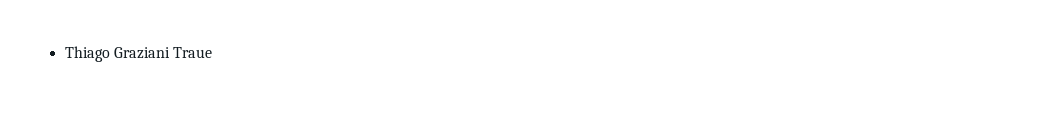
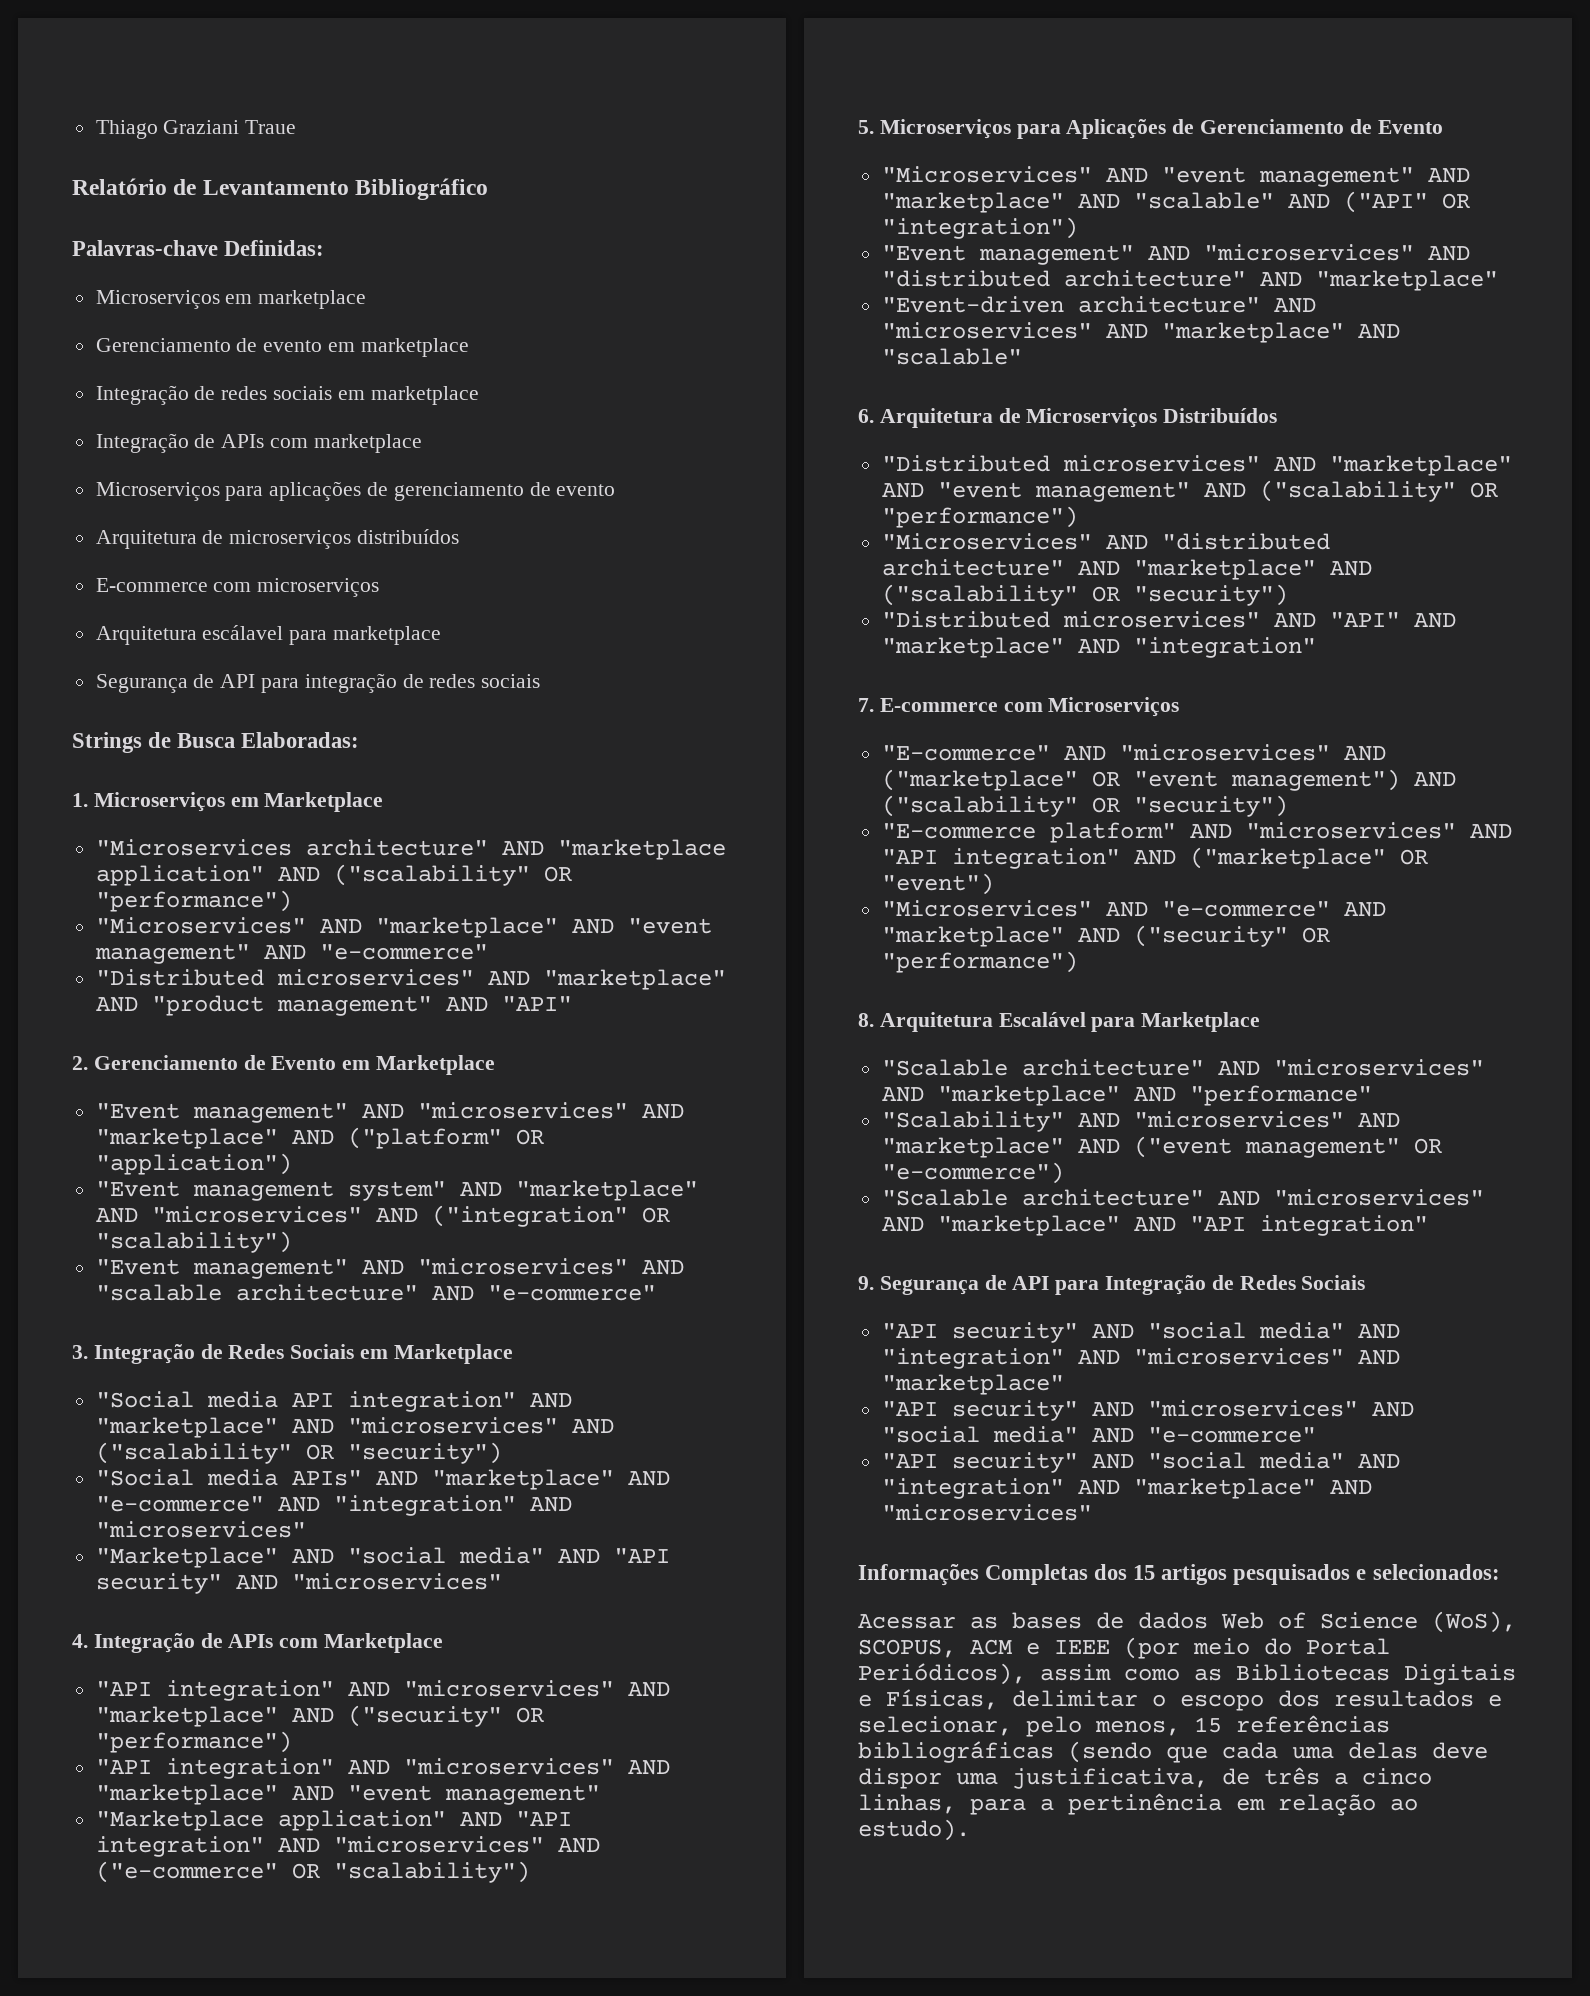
+ Relatório de Levantamento Bibliográfico
+ Palavras-chave Definidas:
+ Microserviços em marketplace
+ Gerenciamento de evento em marketplace
+ Integração de redes sociais em marketplace
+ Integração de APIs com marketplace
+ Microserviços para aplicações de gerenciamento de evento
+ Arquitetura de microserviços distribuídos
+ E-commerce com microserviços
+ Arquitetura escálavel para marketplace
+ Segurança de API para integração de redes sociais
+ Strings de Busca Elaboradas:
+ 1. Microserviços em Marketplace
+ "Microservices architecture" AND "marketplace application" AND ("scalability" OR "performance")
+ "Microservices" AND "marketplace" AND "event management" AND "e-commerce"
+ "Distributed microservices" AND "marketplace" AND "product management" AND "API"
+ 2. Gerenciamento de Evento em Marketplace
+ "Event management" AND "microservices" AND "marketplace" AND ("platform" OR "application")
+ "Event management system" AND "marketplace" AND "microservices" AND ("integration" OR "scalability")
+ "Event management" AND "microservices" AND "scalable architecture" AND "e-commerce"
+ 3. Integração de Redes Sociais em Marketplace
+ "Social media API integration" AND "marketplace" AND "microservices" AND ("scalability" OR "security")
+ "Social media APIs" AND "marketplace" AND "e-commerce" AND "integration" AND "microservices"
+ "Marketplace" AND "social media" AND "API security" AND "microservices"
+ 4. Integração de APIs com Marketplace
+ "API integration" AND "microservices" AND "marketplace" AND ("security" OR "performance")
+ "API integration" AND "microservices" AND "marketplace" AND "event management"
+ "Marketplace application" AND "API integration" AND "microservices" AND ("e-commerce" OR "scalability")
+ 5. Microserviços para Aplicações de Gerenciamento de Evento
+ "Microservices" AND "event management" AND "marketplace" AND "scalable" AND ("API" OR "integration")
+ "Event management" AND "microservices" AND "distributed architecture" AND "marketplace"
+ "Event-driven architecture" AND "microservices" AND "marketplace" AND "scalable"
+ 6. Arquitetura de Microserviços Distribuídos
+ "Distributed microservices" AND "marketplace" AND "event management" AND ("scalability" OR "performance")
+ "Microservices" AND "distributed architecture" AND "marketplace" AND ("scalability" OR "security")
+ "Distributed microservices" AND "API" AND "marketplace" AND "integration"
+ 7. E-commerce com Microserviços
+ "E-commerce" AND "microservices" AND ("marketplace" OR "event management") AND ("scalability" OR "security")
+ "E-commerce platform" AND "microservices" AND "API integration" AND ("marketplace" OR "event")
+ "Microservices" AND "e-commerce" AND "marketplace" AND ("security" OR "performance")
+ 8. Arquitetura Escalável para Marketplace
+ "Scalable architecture" AND "microservices" AND "marketplace" AND "performance"
+ "Scalability" AND "microservices" AND "marketplace" AND ("event management" OR "e-commerce")
+ "Scalable architecture" AND "microservices" AND "marketplace" AND "API integration"
+ 9. Segurança de API para Integração de Redes Sociais
+ "API security" AND "social media" AND "integration" AND "microservices" AND "marketplace"
+ "API security" AND "microservices" AND "social media" AND "e-commerce"
+ "API security" AND "social media" AND "integration" AND "marketplace" AND "microservices"
+ Informações Completas dos 15 artigos pesquisados e selecionados:
+ Acessar as bases de dados Web of Science (WoS), SCOPUS, ACM e IEEE (por meio do Portal Periódicos), assim como as Bibliotecas Digitais e Físicas, delimitar o escopo dos resultados e selecionar, pelo menos, 15 referências bibliográficas (sendo que cada uma delas deve dispor uma justificativa, de três a cinco linhas, para a pertinência em relação ao estudo).

